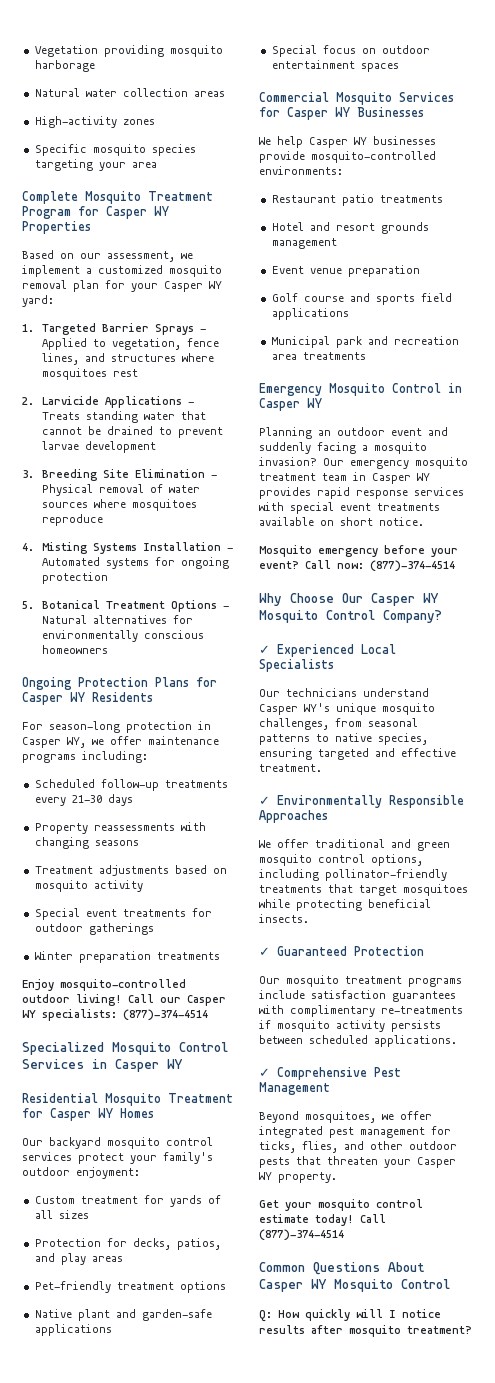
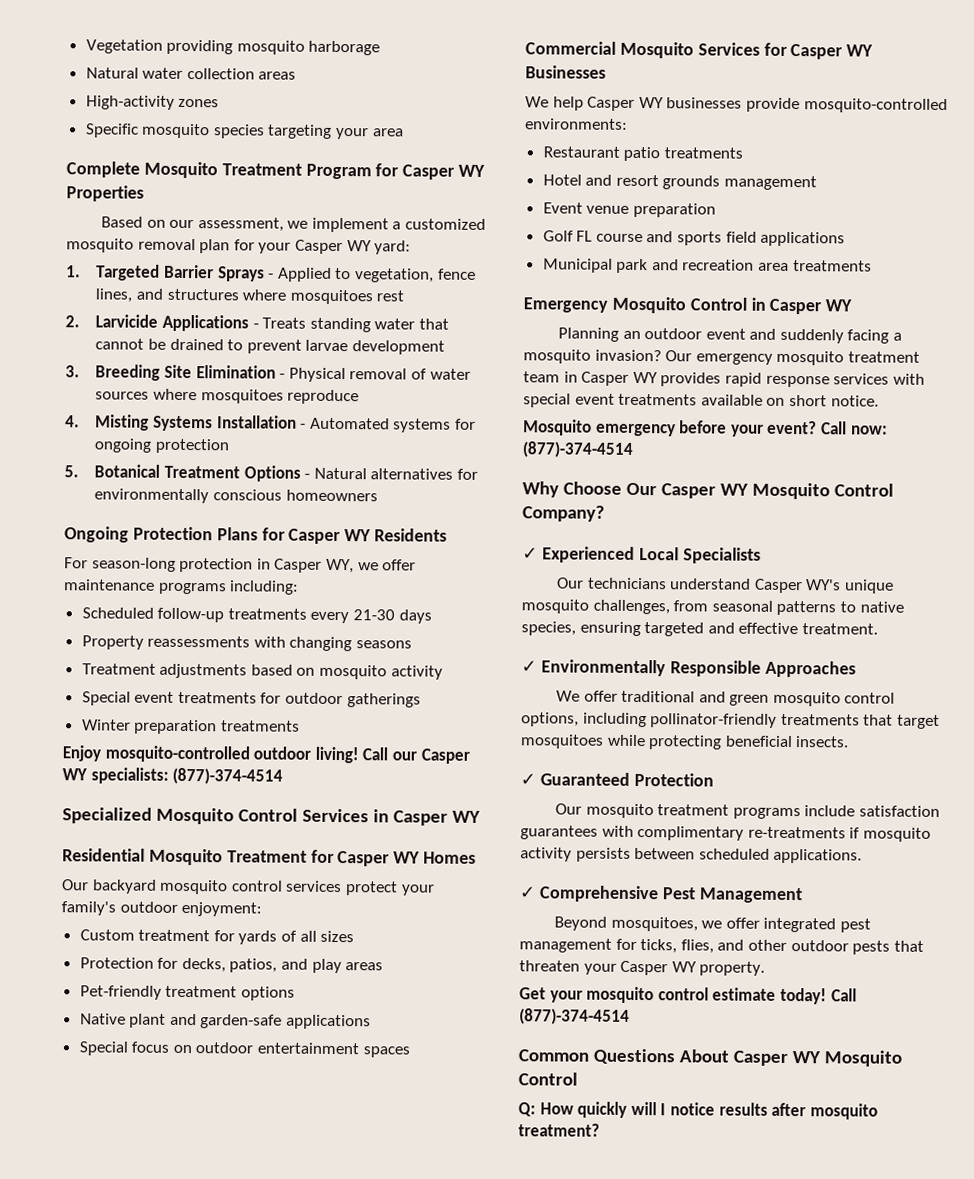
- Golf course and sports field applications
+ Golf FL course and sports field applications

